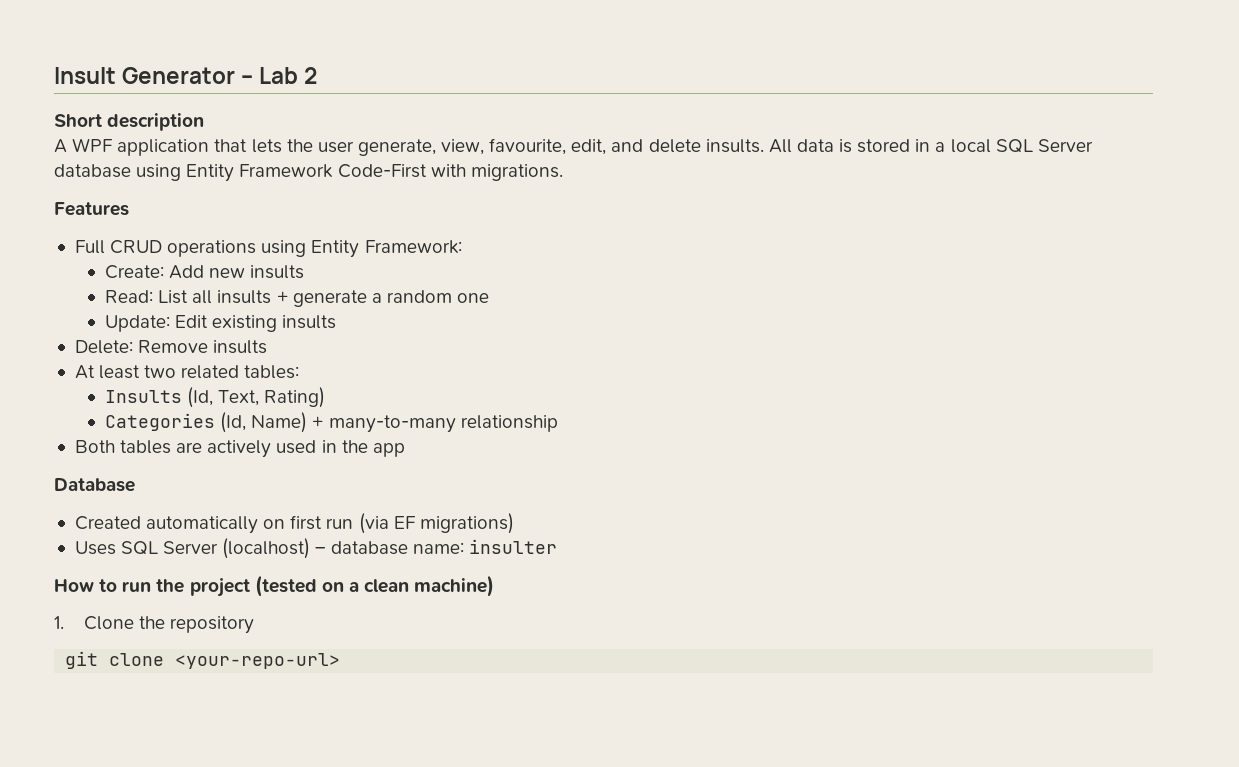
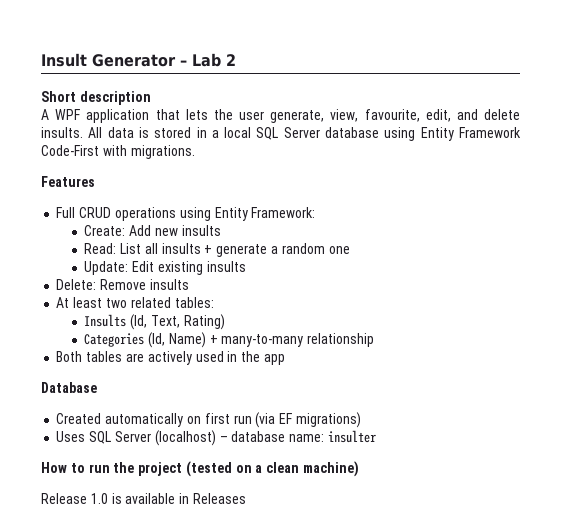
- 1. Clone the repository
- git clone <your-repo-url>
+ Release 1.0 is available in Releases

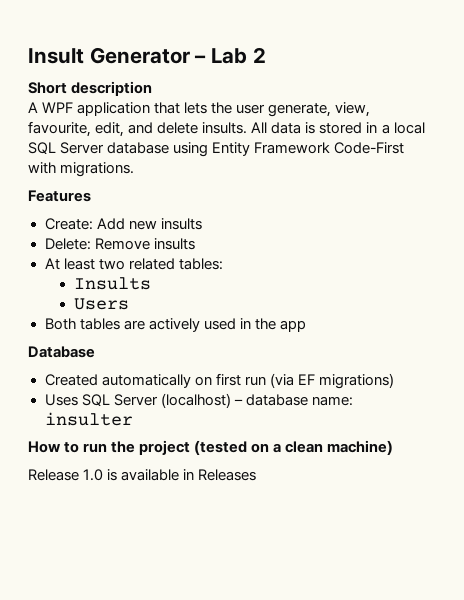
- Full CRUD operations using Entity Framework:
  Create: Add new insults
- Read: List all insults + generate a random one
- Update: Edit existing insults
- Insults (Id, Text, Rating)
- Categories (Id, Name) + many-to-many relationship
+ Insults
+ Users

